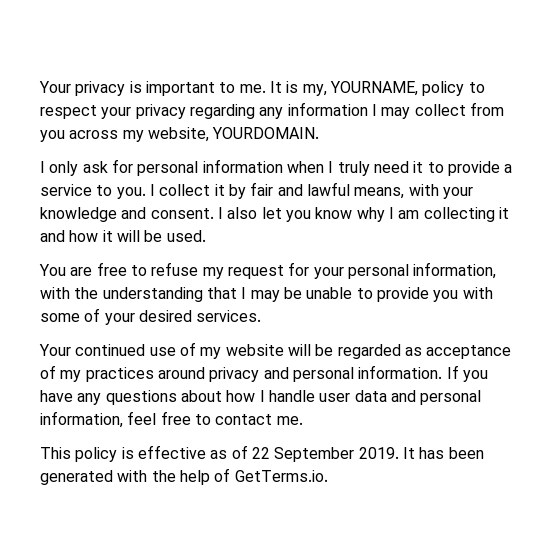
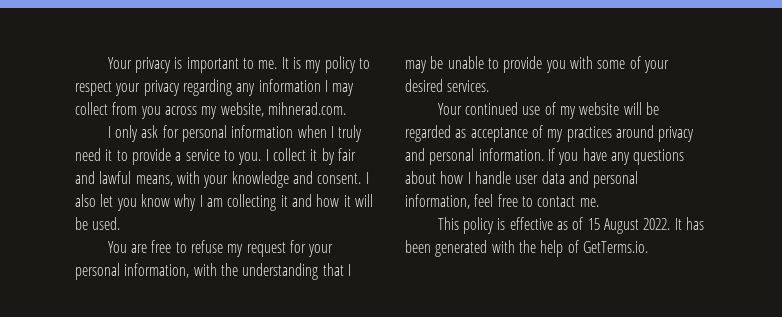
- It is my, YOURNAME, policy to respect your privacy regarding any information I may collect from you across my website, YOURDOMAIN.
+ It is my policy to respect your privacy regarding any information I may collect from you across my website, mihnerad.com.
- This policy is effective as of 22 September 2019.
+ This policy is effective as of 15 August 2022.

